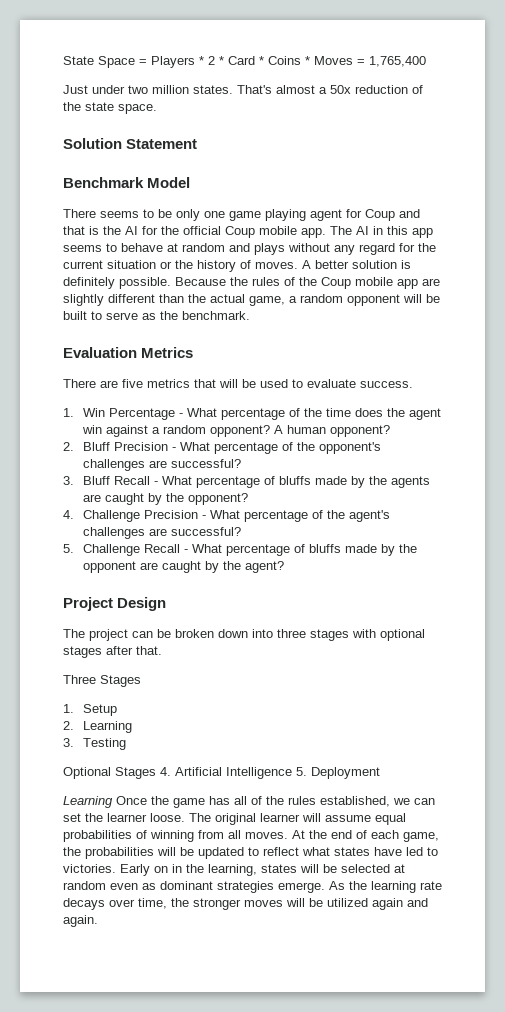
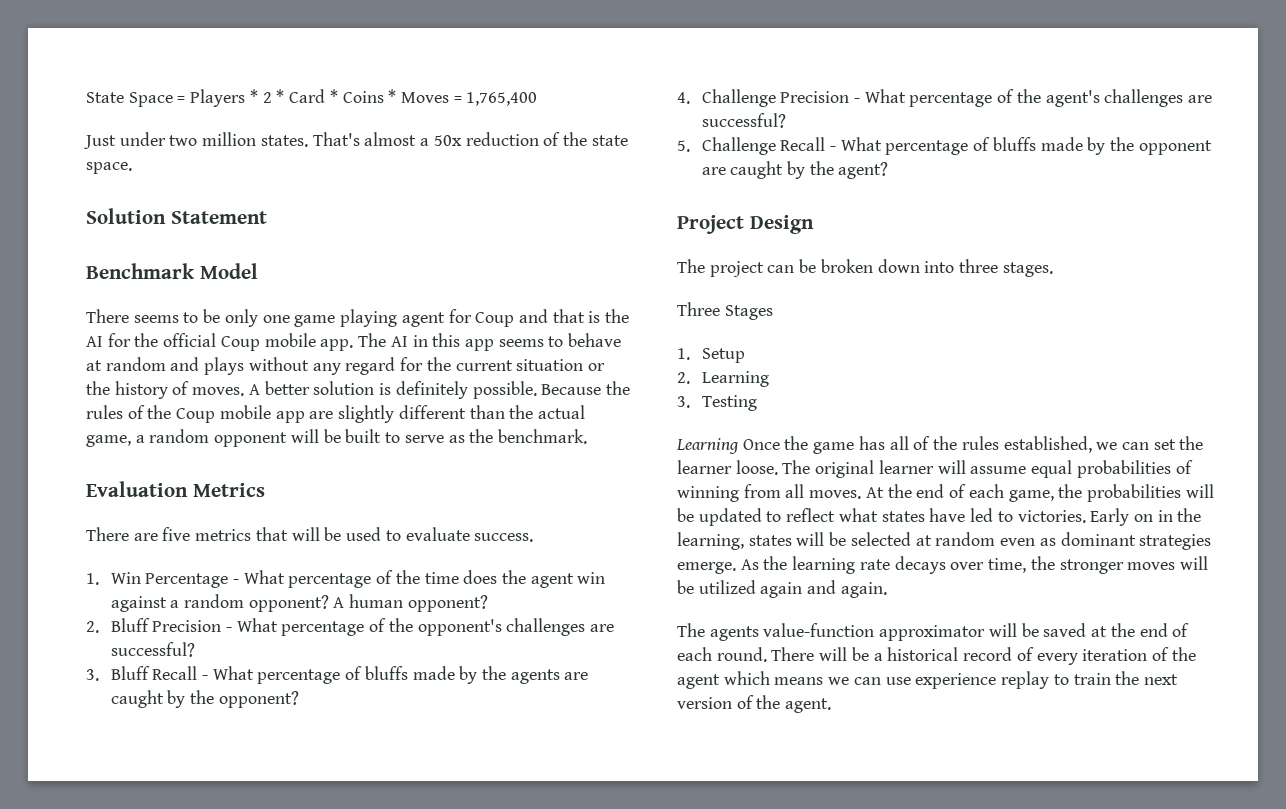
- The project can be broken down into three stages with optional stages after that.
+ The project can be broken down into three stages.
- Optional Stages 4. Artificial Intelligence 5. Deployment
+ The agents value-function approximator will be saved at the end of each round. There will be a historical record of every iteration of the agent which means we can use experience replay to train the next version of the agent.

